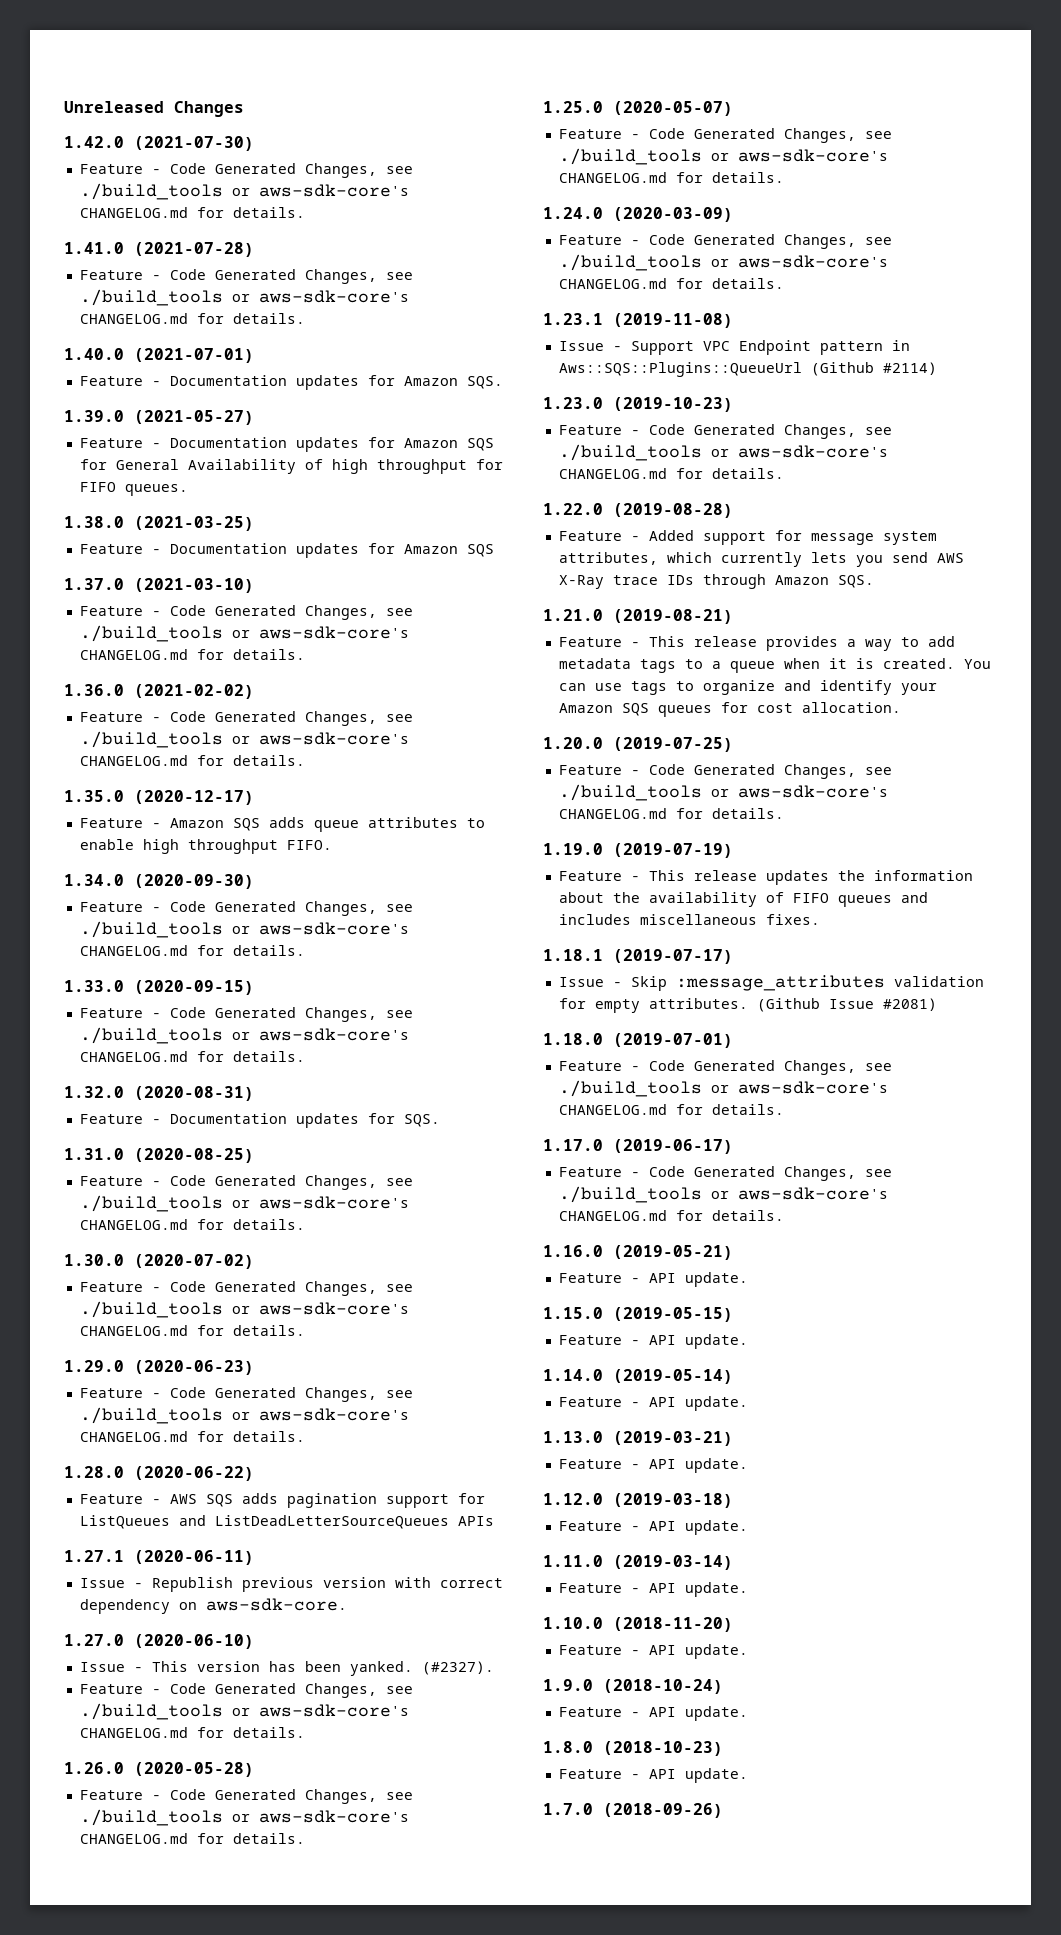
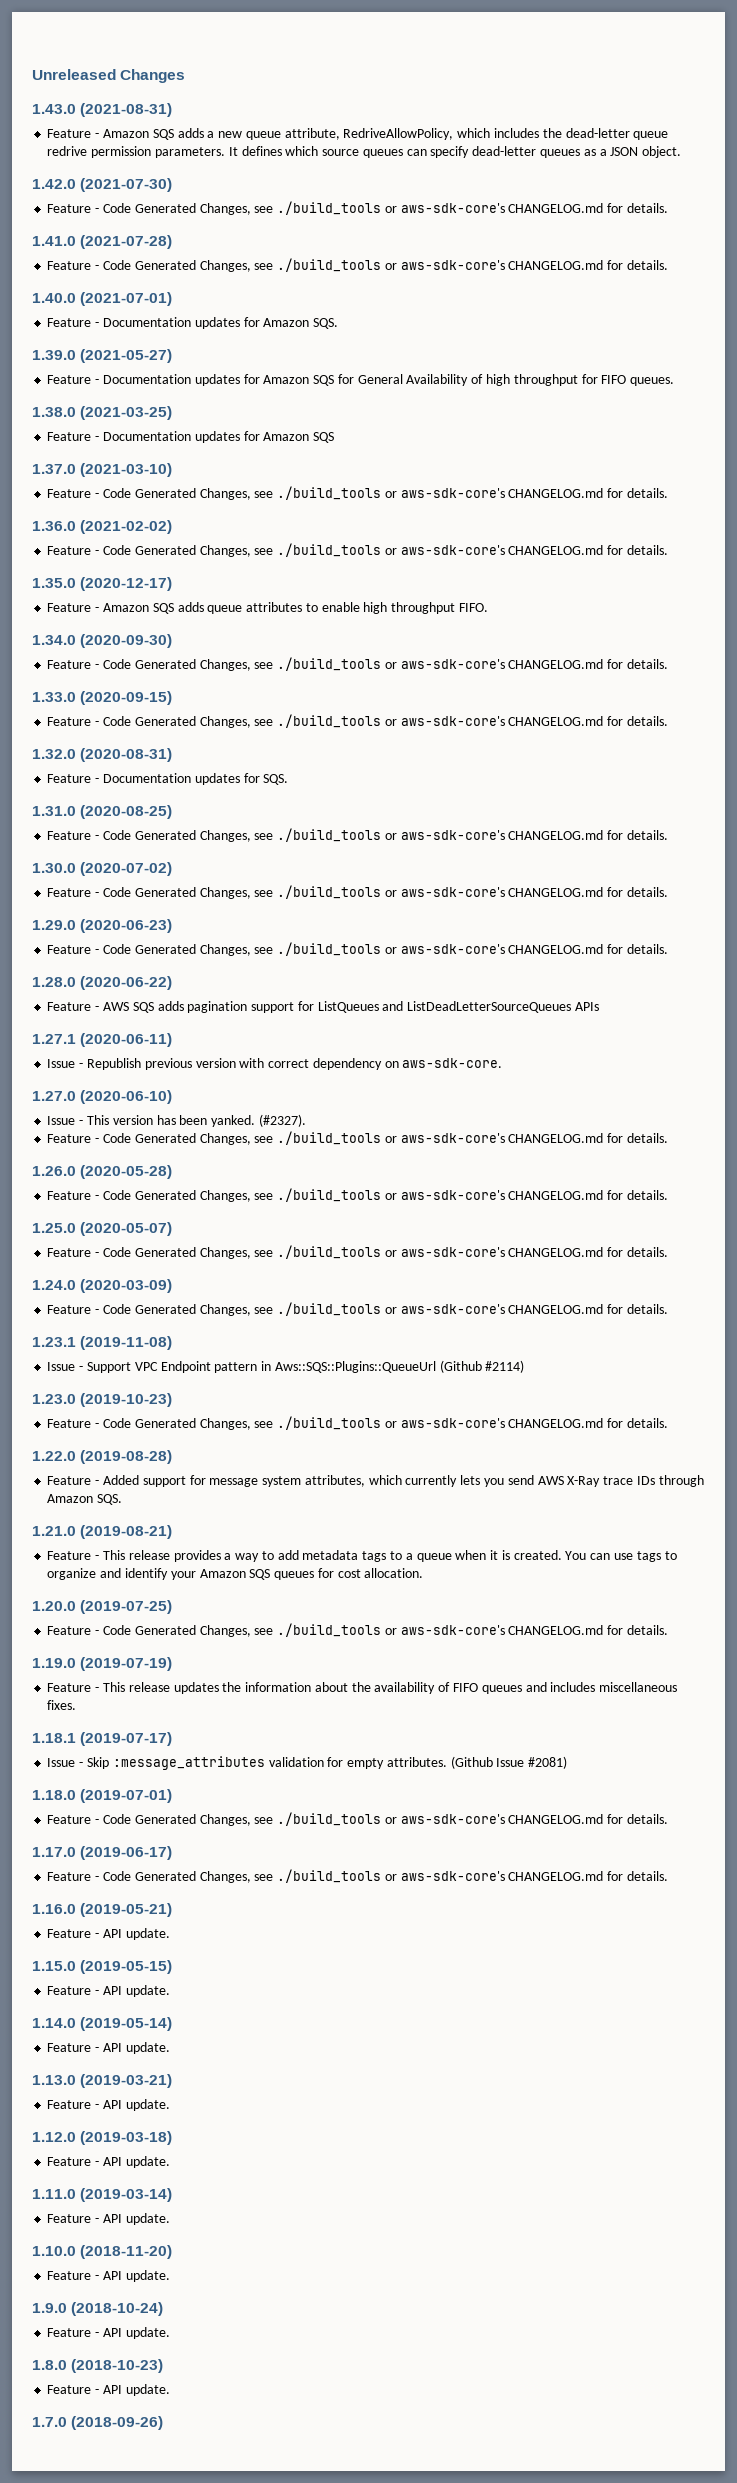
+ 1.43.0 (2021-08-31)
+ Feature - Amazon SQS adds a new queue attribute, RedriveAllowPolicy, which includes the dead-letter queue redrive permission parameters. It defines which source queues can specify dead-letter queues as a JSON object.

